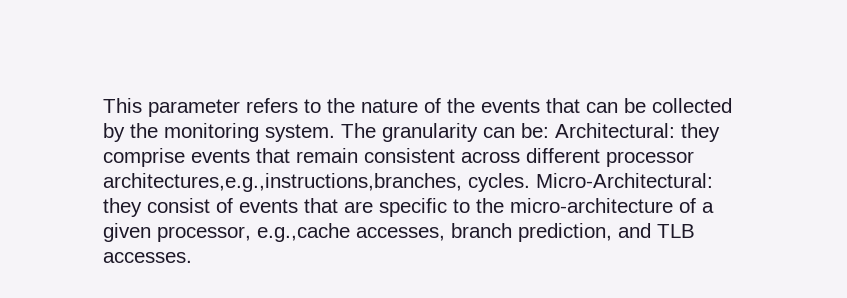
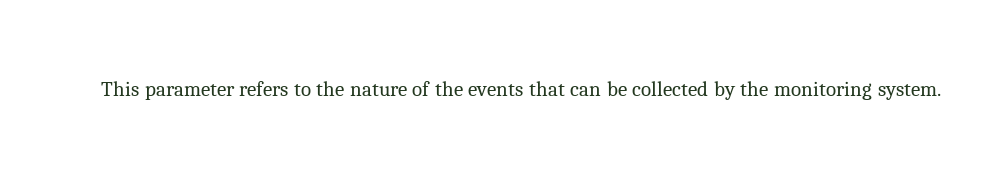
- The granularity can be: Architectural: they comprise events that remain consistent across different processor architectures,e.g.,instructions,branches, cycles. Micro-Architectural: they consist of events that are specific to the micro-architecture of a given processor, e.g.,cache accesses, branch prediction, and TLB accesses.

